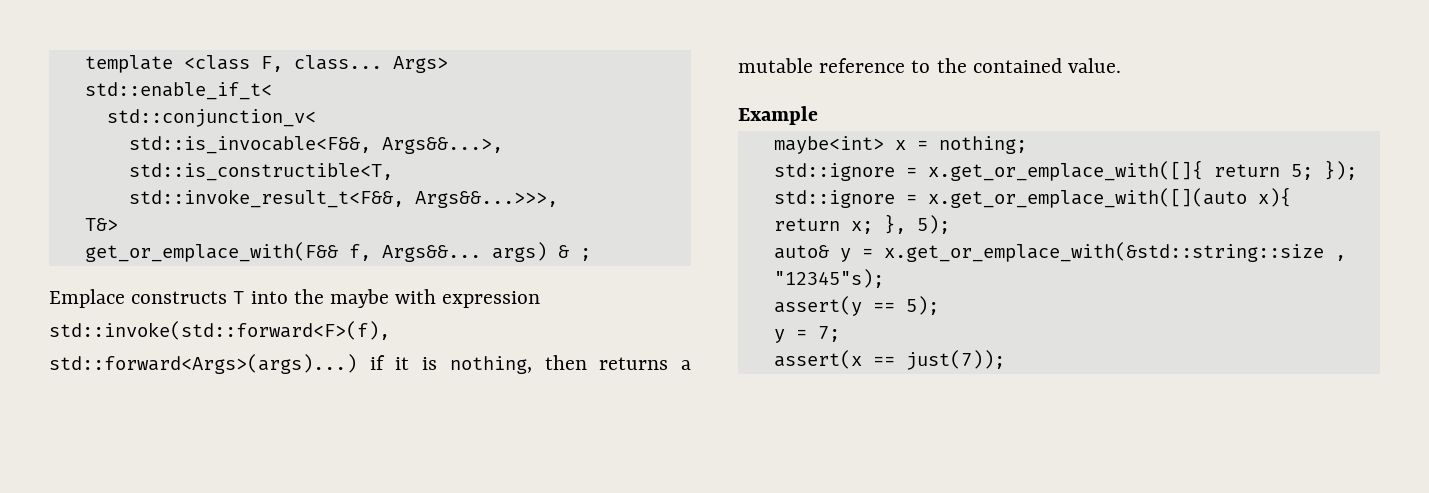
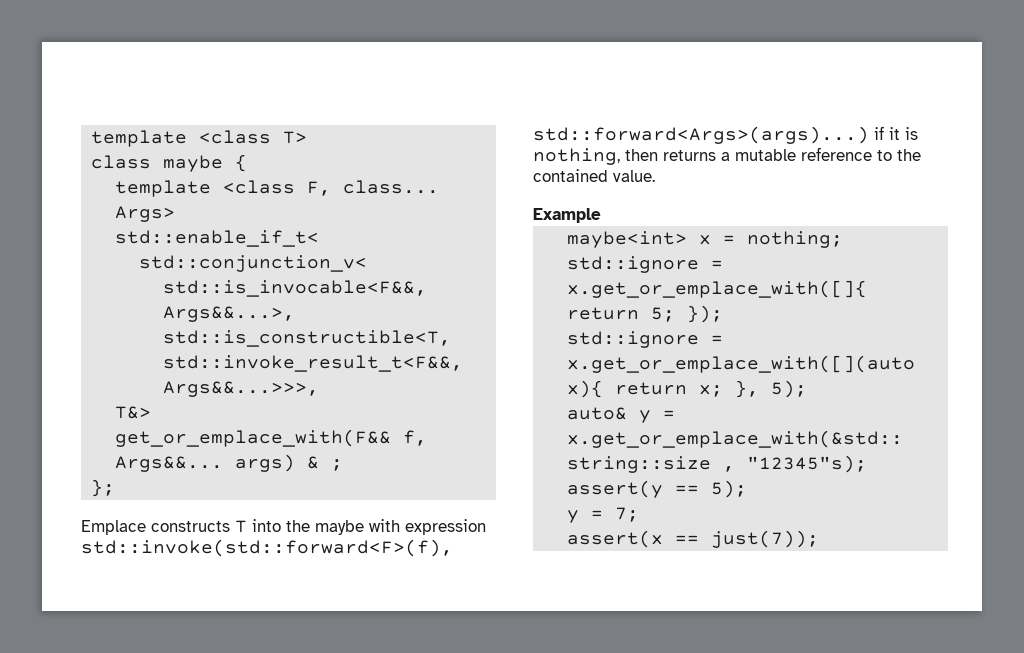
+ template <class T>
+ class maybe {
+ };

